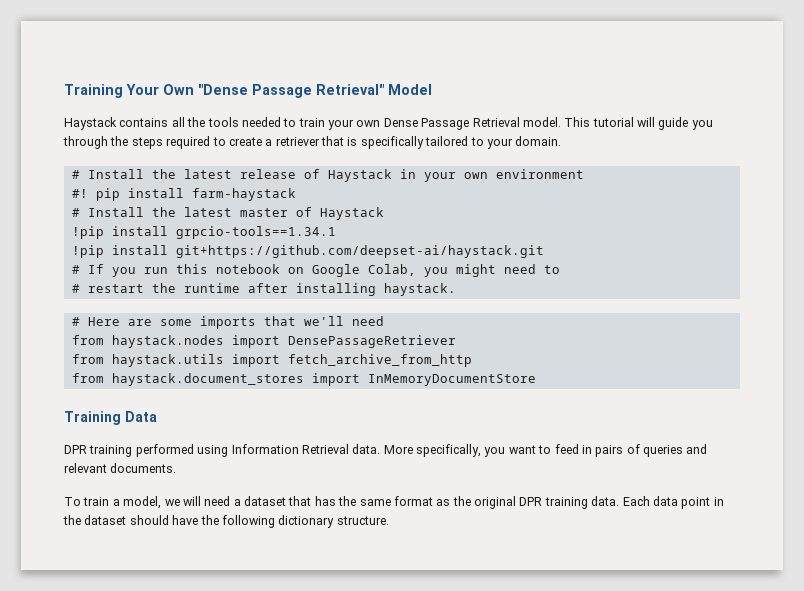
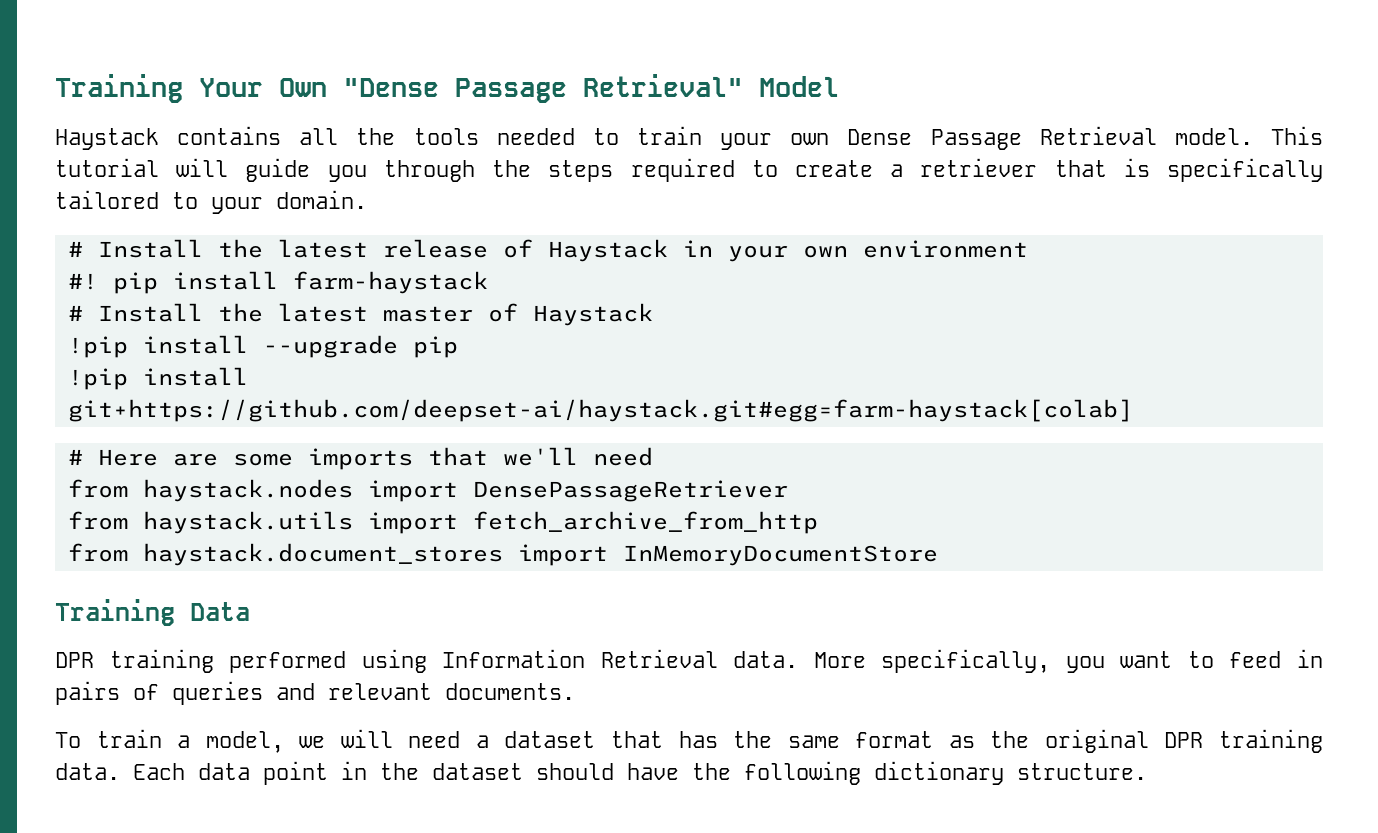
- !pip install grpcio-tools==1.34.1
- !pip install git+https://github.com/deepset-ai/haystack.git
- # If you run this notebook on Google Colab, you might need to
- # restart the runtime after installing haystack.
+ !pip install --upgrade pip
+ !pip install git+https://github.com/deepset-ai/haystack.git#egg=farm-haystack[colab]

